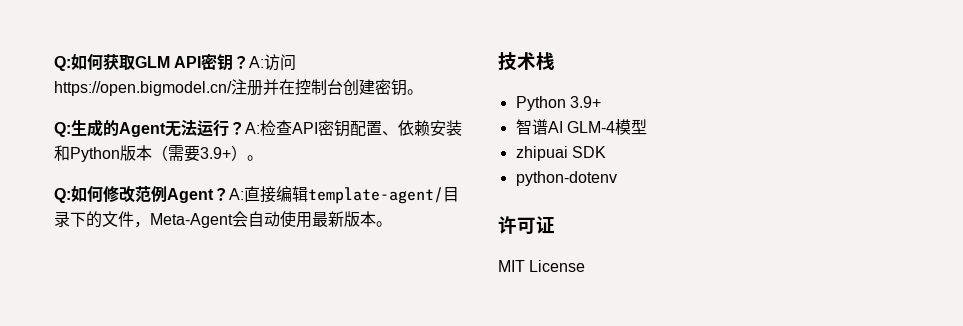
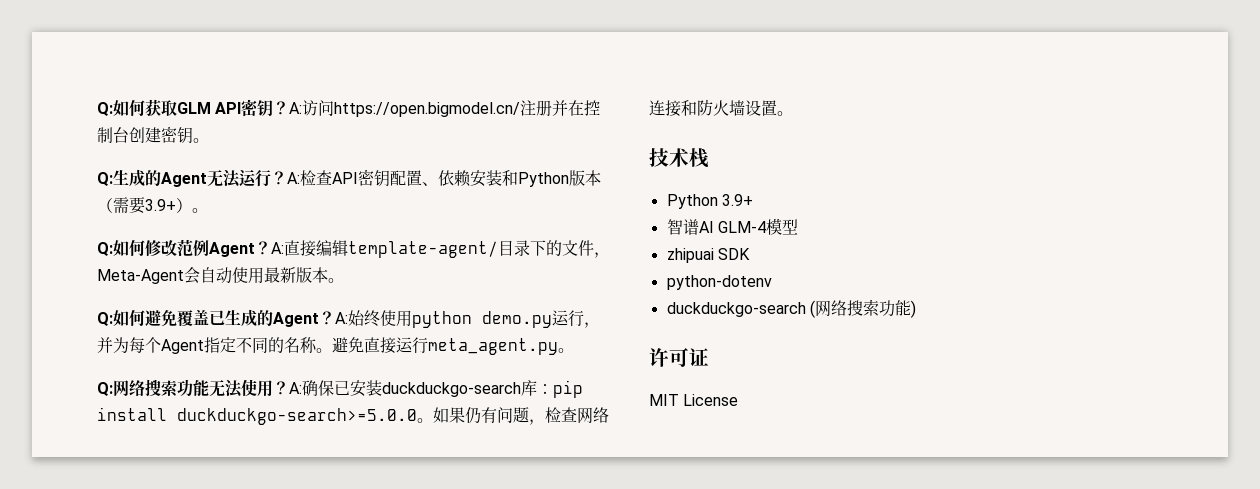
+ Q:如何避免覆盖已生成的Agent？A:始终使用python demo.py运行，并为每个Agent指定不同的名称。避免直接运行meta_agent.py。
+ Q:网络搜索功能无法使用？A:确保已安装duckduckgo-search库：pip install duckduckgo-search>=5.0.0。如果仍有问题，检查网络连接和防火墙设置。
+ duckduckgo-search (网络搜索功能)

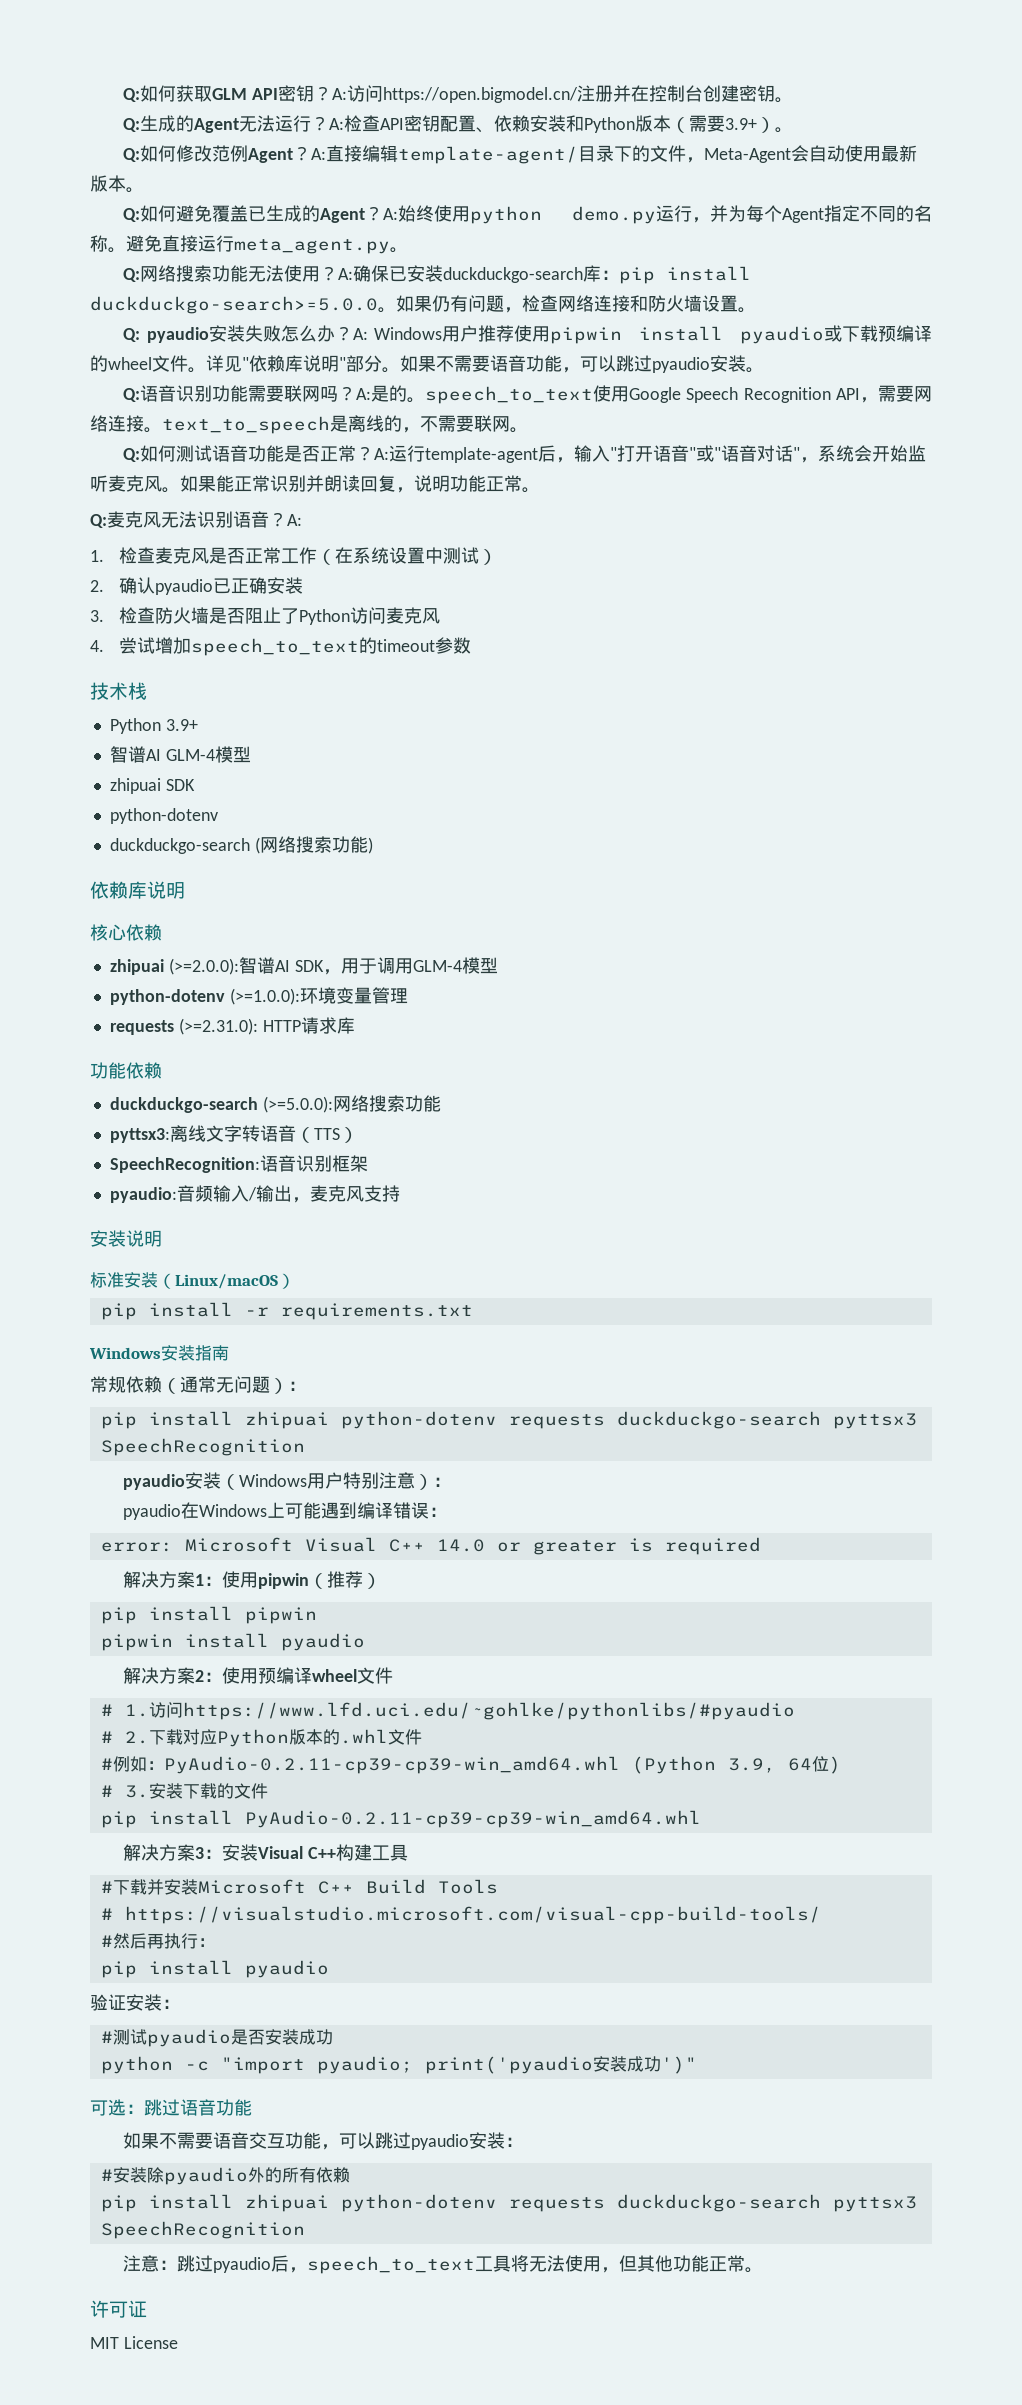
+ Q: pyaudio安装失败怎么办？A: Windows用户推荐使用pipwin install pyaudio或下载预编译的wheel文件。详见"依赖库说明"部分。如果不需要语音功能，可以跳过pyaudio安装。
+ Q:语音识别功能需要联网吗？A:是的。speech_to_text使用Google Speech Recognition API，需要网络连接。text_to_speech是离线的，不需要联网。
+ Q:如何测试语音功能是否正常？A:运行template-agent后，输入"打开语音"或"语音对话"，系统会开始监听麦克风。如果能正常识别并朗读回复，说明功能正常。
+ Q:麦克风无法识别语音？A:
+ 1.检查麦克风是否正常工作（在系统设置中测试）
+ 2.确认pyaudio已正确安装
+ 3.检查防火墙是否阻止了Python访问麦克风
+ 4.尝试增加speech_to_text的timeout参数
  duckduckgo-search (网络搜索功能)
+ 依赖库说明
+ 核心依赖
+ zhipuai (>=2.0.0):智谱AI SDK，用于调用GLM-4模型
+ python-dotenv (>=1.0.0):环境变量管理
+ requests (>=2.31.0): HTTP请求库
+ 功能依赖
+ duckduckgo-search (>=5.0.0):网络搜索功能
+ pyttsx3:离线文字转语音（TTS）
+ SpeechRecognition:语音识别框架
+ pyaudio:音频输入/输出，麦克风支持
+ 安装说明
+ 标准安装（Linux/macOS）
+ pip install -r requirements.txt
+ Windows安装指南
+ 常规依赖（通常无问题）：
+ pip install zhipuai python-dotenv requests duckduckgo-search pyttsx3 SpeechRecognition
+ pyaudio安装（Windows用户特别注意）：
+ pyaudio在Windows上可能遇到编译错误：
+ error: Microsoft Visual C++ 14.0 or greater is required
+ 解决方案1：使用pipwin（推荐）
+ pip install pipwin
+ pipwin install pyaudio
+ 解决方案2：使用预编译wheel文件
+ # 1.访问https://www.lfd.uci.edu/~gohlke/pythonlibs/#pyaudio
+ # 2.下载对应Python版本的.whl文件
+ #例如：PyAudio-0.2.11-cp39-cp39-win_amd64.whl (Python 3.9, 64位)
+ # 3.安装下载的文件
+ pip install PyAudio-0.2.11-cp39-cp39-win_amd64.whl
+ 解决方案3：安装Visual C++构建工具
+ #下载并安装Microsoft C++ Build Tools
+ # https://visualstudio.microsoft.com/visual-cpp-build-tools/
+ #然后再执行：
+ pip install pyaudio
+ 验证安装：
+ #测试pyaudio是否安装成功
+ python -c "import pyaudio; print('pyaudio安装成功')"
+ 可选：跳过语音功能
+ 如果不需要语音交互功能，可以跳过pyaudio安装：
+ #安装除pyaudio外的所有依赖
+ pip install zhipuai python-dotenv requests duckduckgo-search pyttsx3 SpeechRecognition
+ 注意：跳过pyaudio后，speech_to_text工具将无法使用，但其他功能正常。

